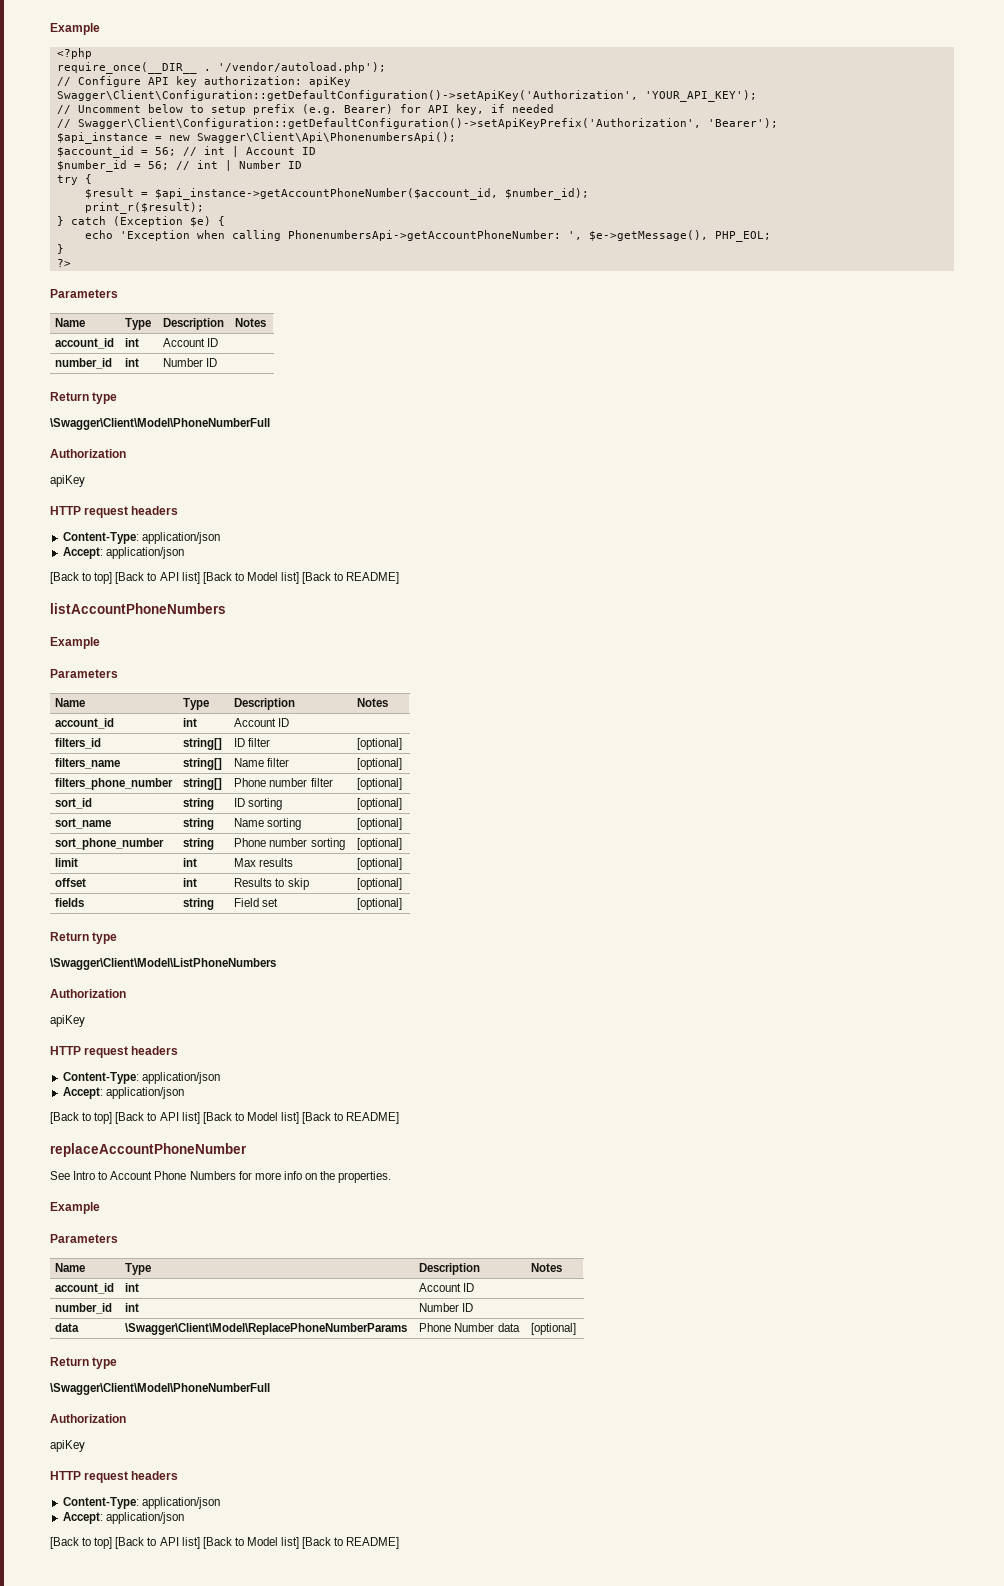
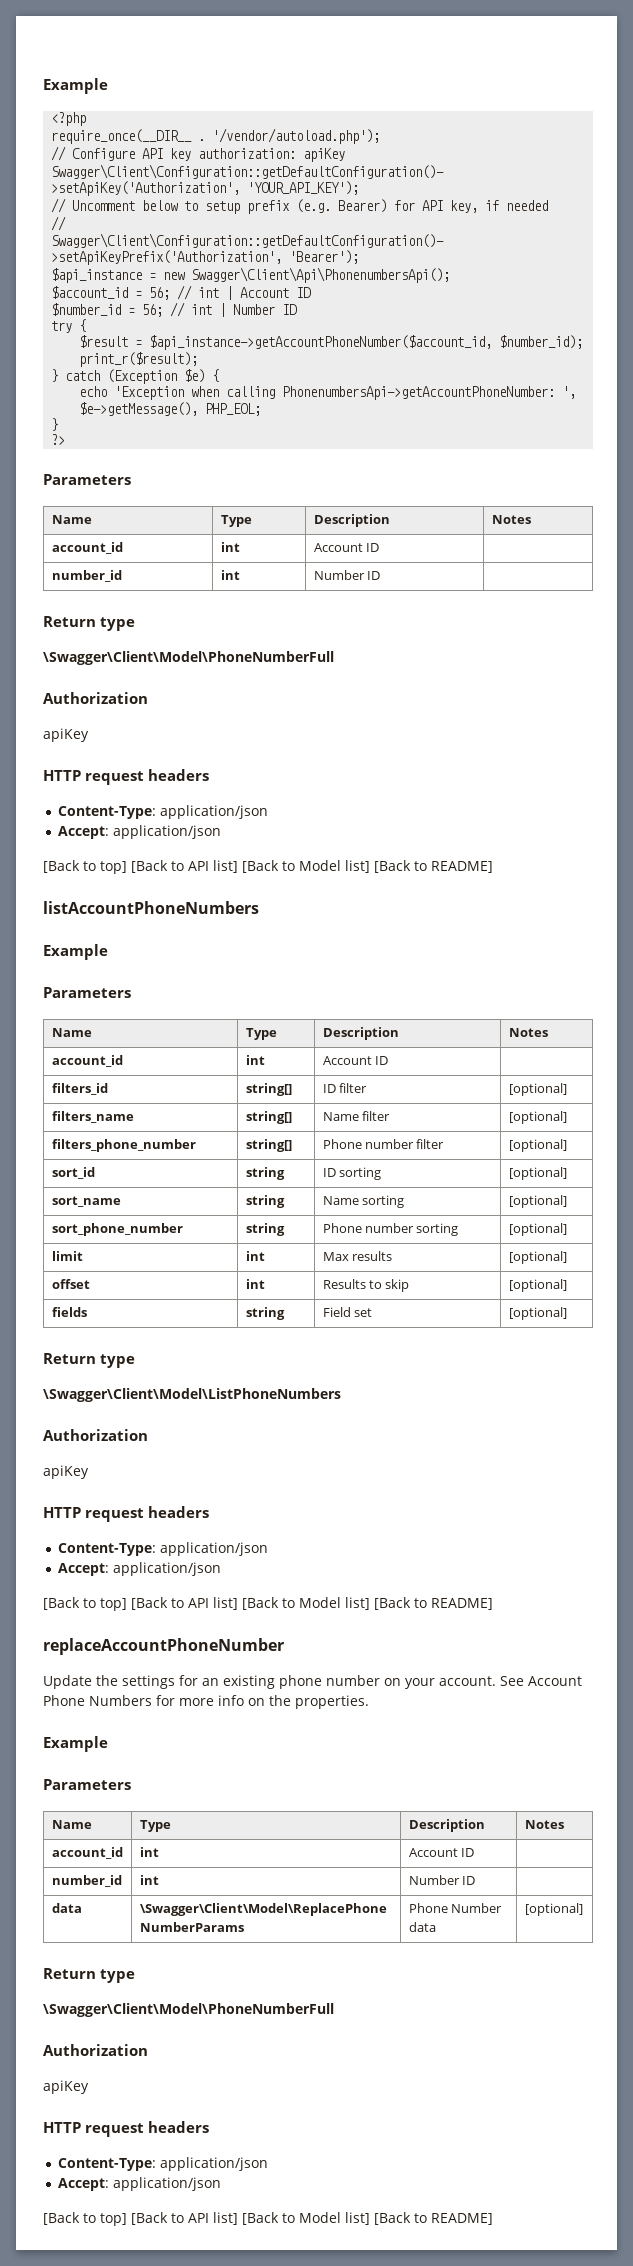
- See Intro to Account Phone Numbers for more info on the properties.
+ Update the settings for an existing phone number on your account. See Account Phone Numbers for more info on the properties.

